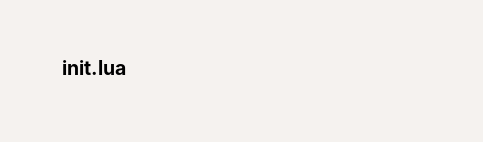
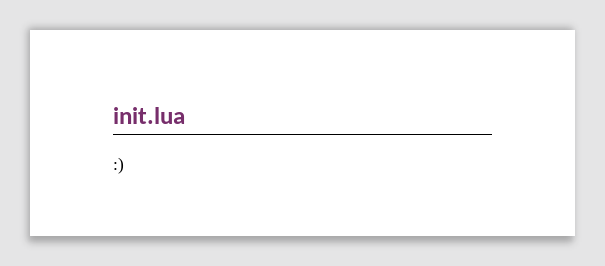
+ :)

